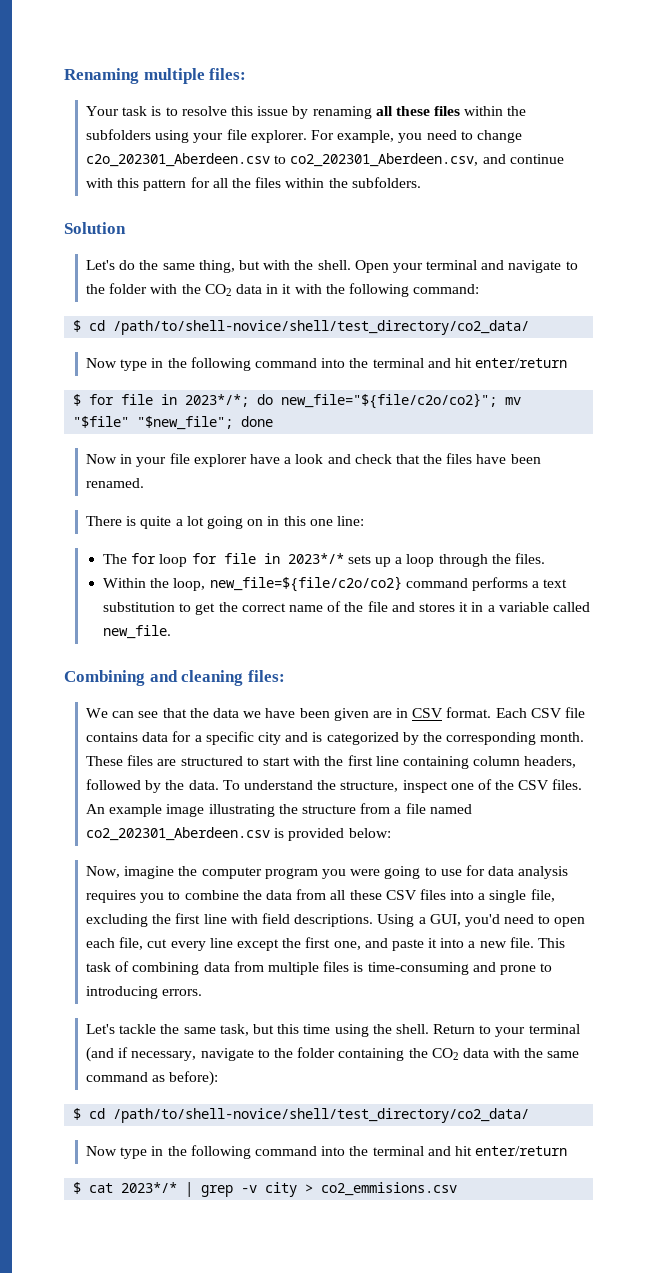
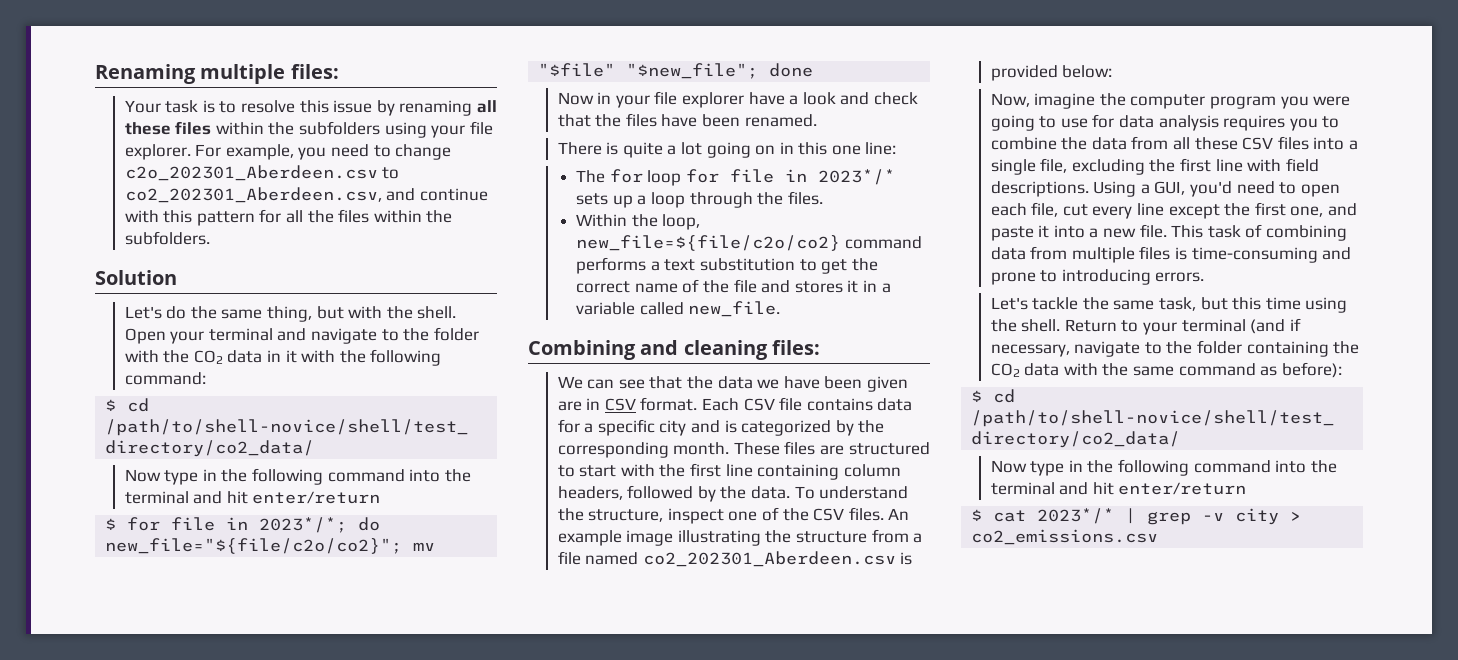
- $ cat 2023*/* | grep -v city > co2_emmisions.csv
+ $ cat 2023*/* | grep -v city > co2_emissions.csv

